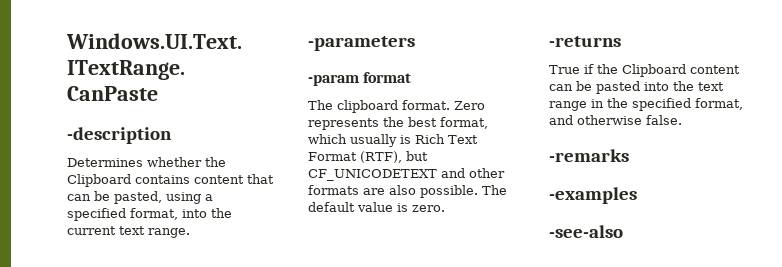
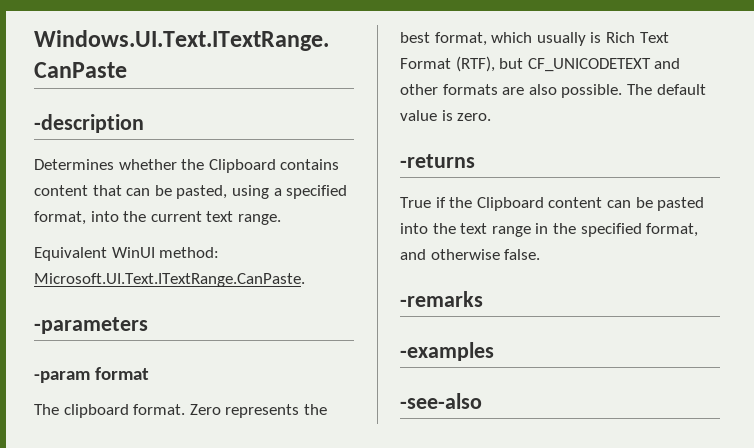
+ Equivalent WinUI method: Microsoft.UI.Text.ITextRange.CanPaste.

